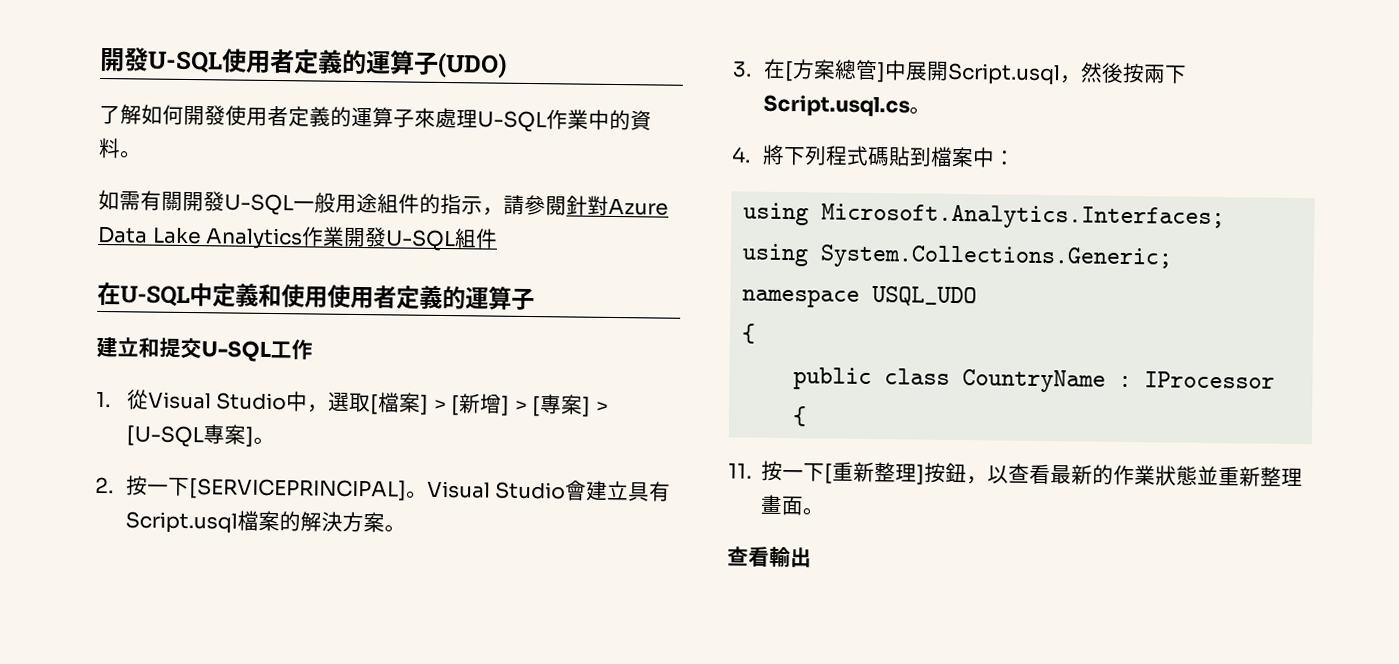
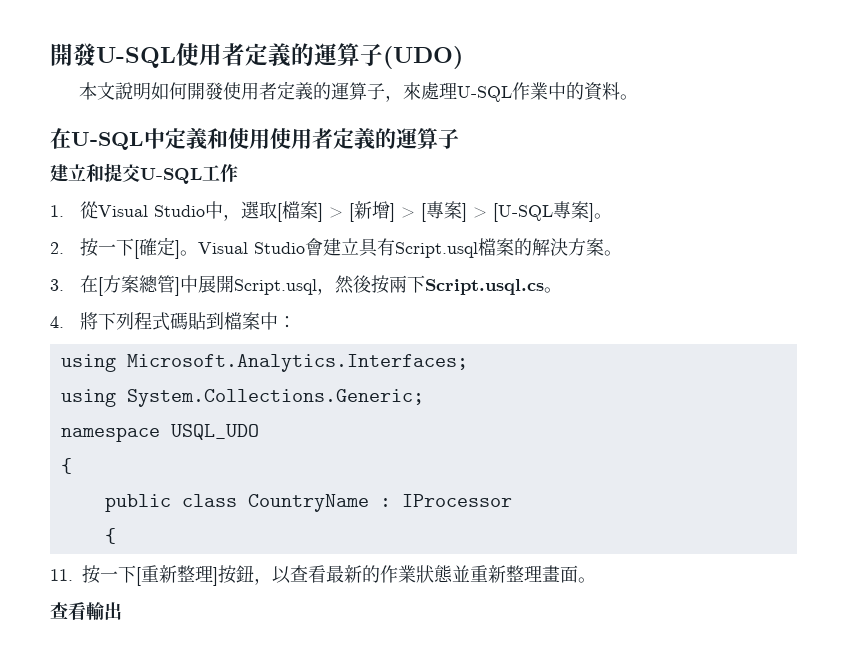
- 了解如何開發使用者定義的運算子來處理U-SQL作業中的資料。
+ 本文說明如何開發使用者定義的運算子，來處理U-SQL作業中的資料。
- 如需有關開發U-SQL一般用途組件的指示，請參閱針對Azure Data Lake Analytics作業開發U-SQL組件
- 2.按一下[SERVICEPRINCIPAL]。
+ 2.按一下[確定]。

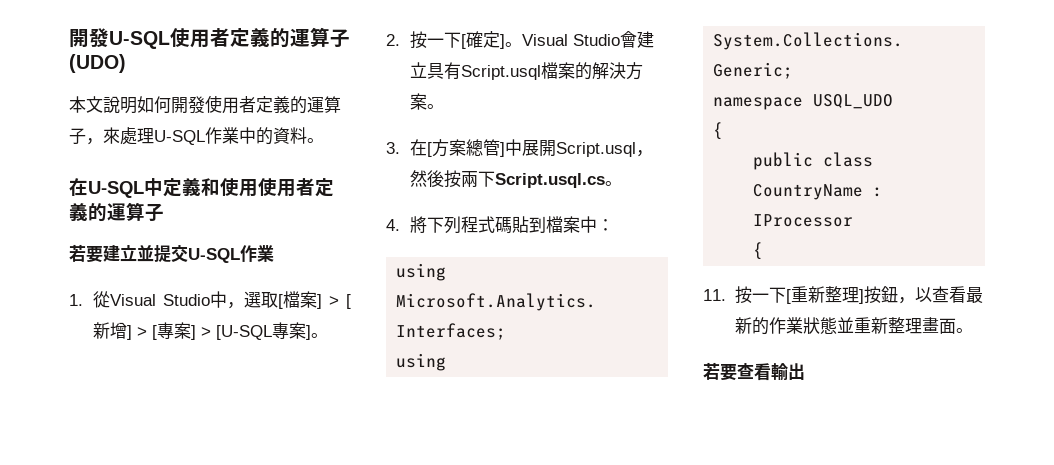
- 建立和提交U-SQL工作
+ 若要建立並提交U-SQL作業
- 查看輸出
+ 若要查看輸出

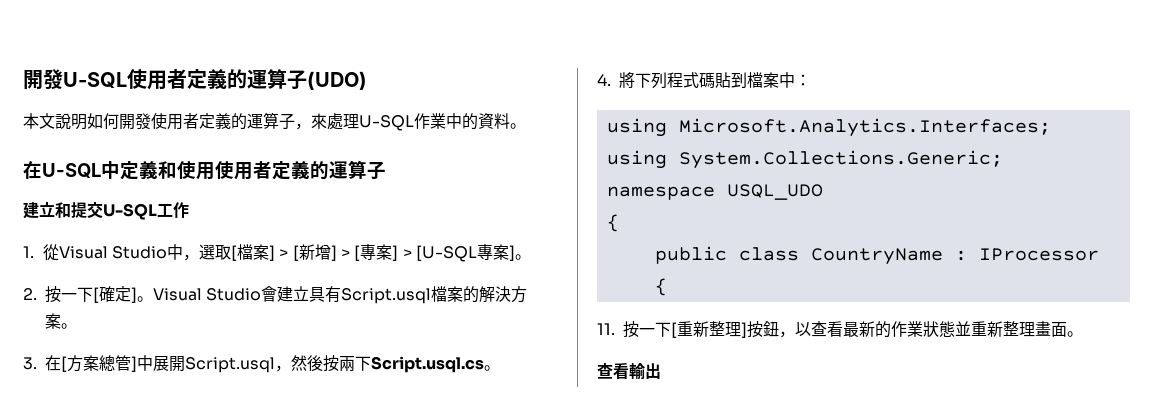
- 若要建立並提交U-SQL作業
+ 建立和提交U-SQL工作
- 若要查看輸出
+ 查看輸出

